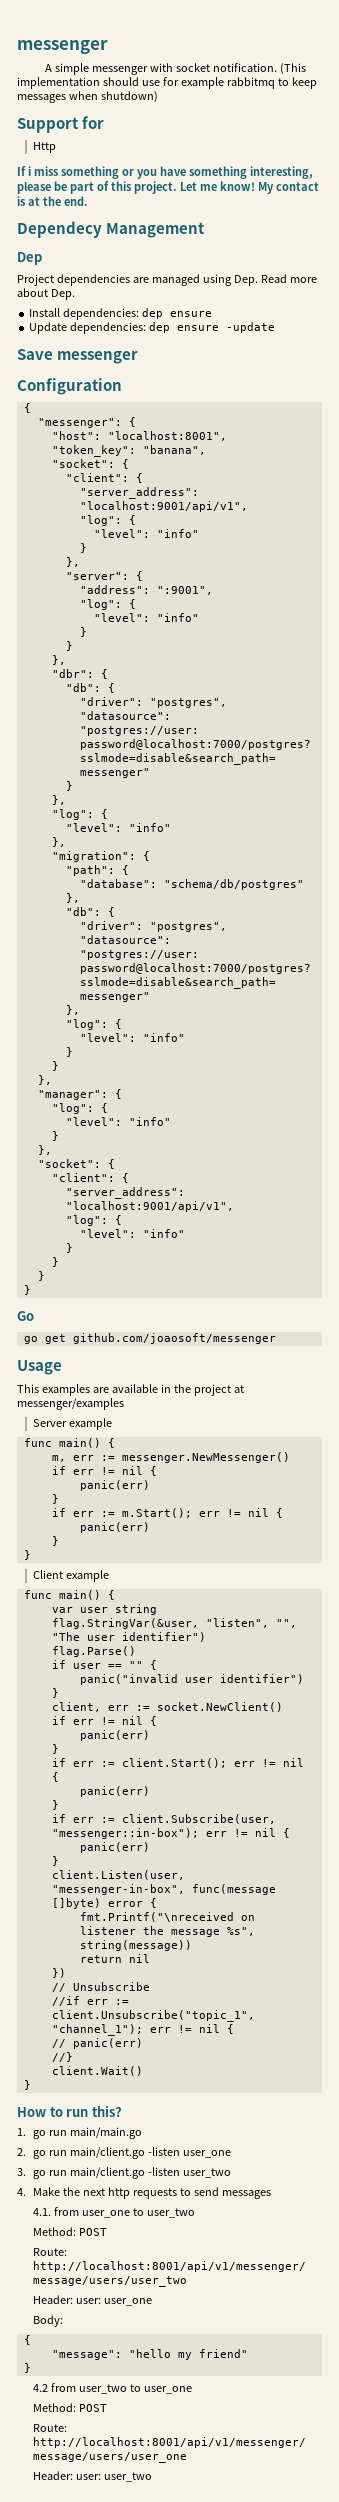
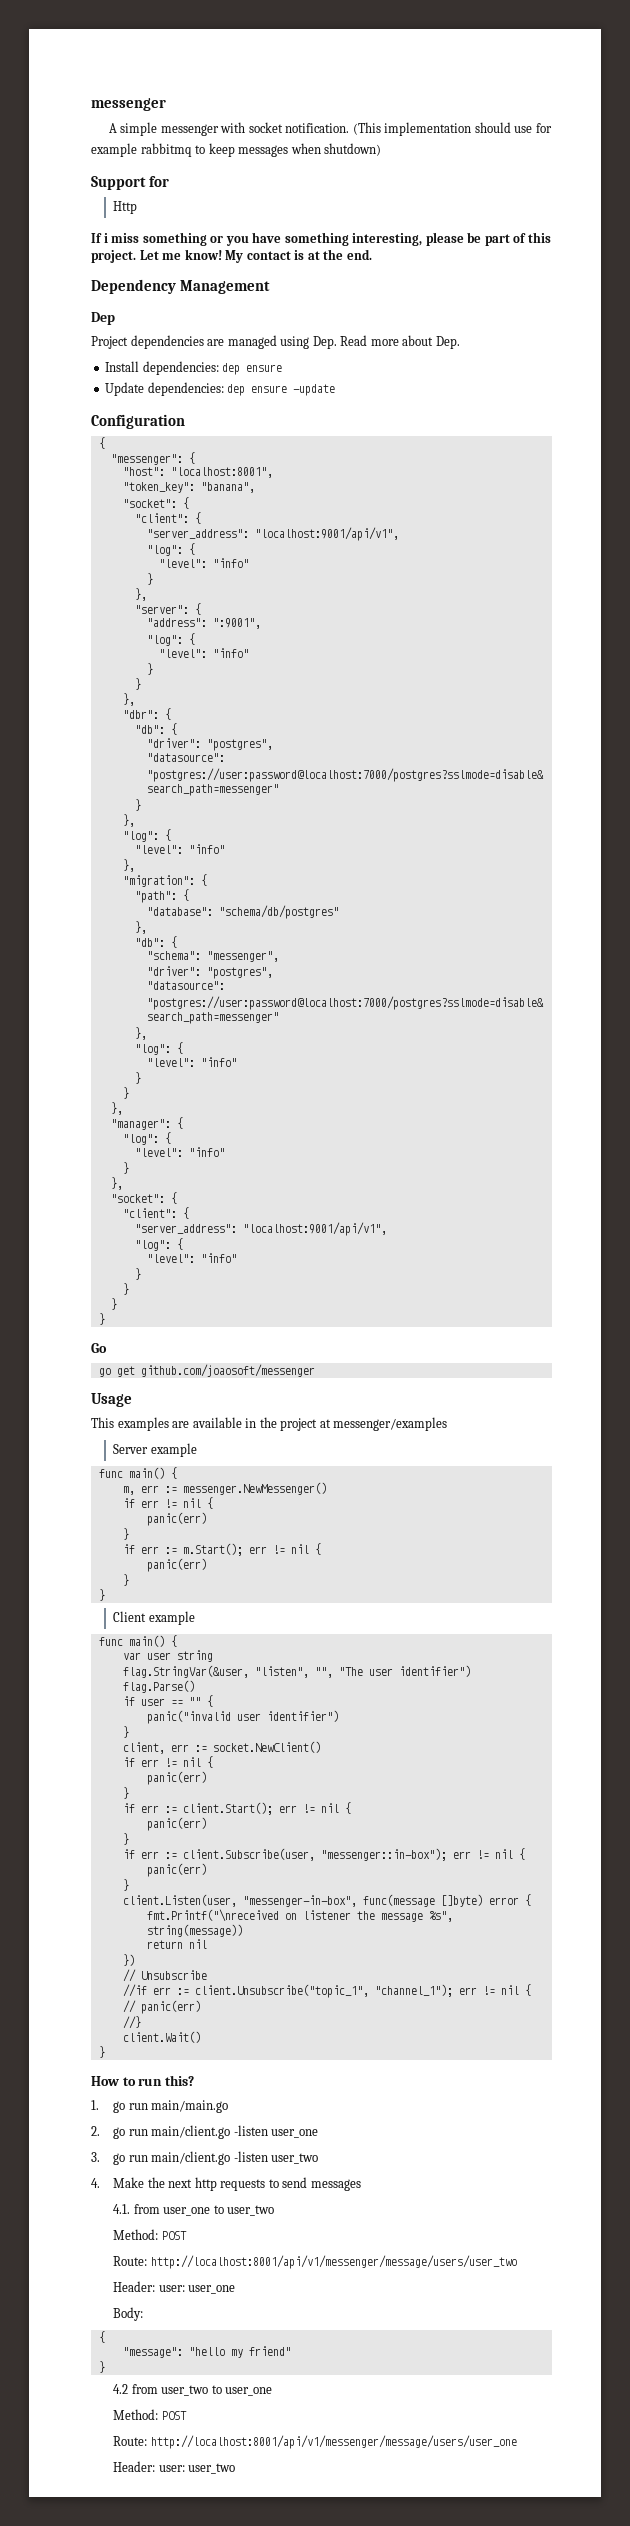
- Dependecy Management
+ Dependency Management
- Save messenger
+ "schema": "messenger",

